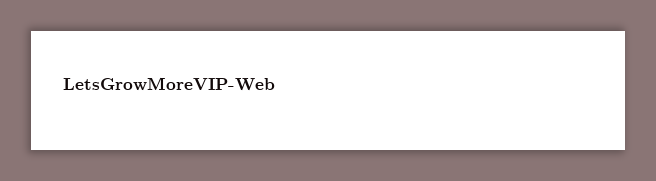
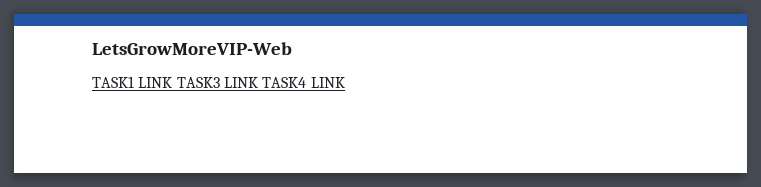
+ TASK1 LINK TASK3 LINK TASK4 LINK

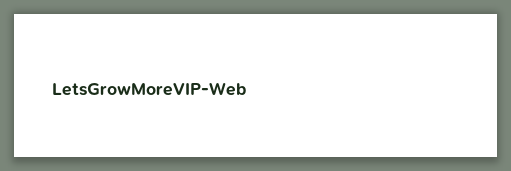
- TASK1 LINK TASK3 LINK TASK4 LINK

